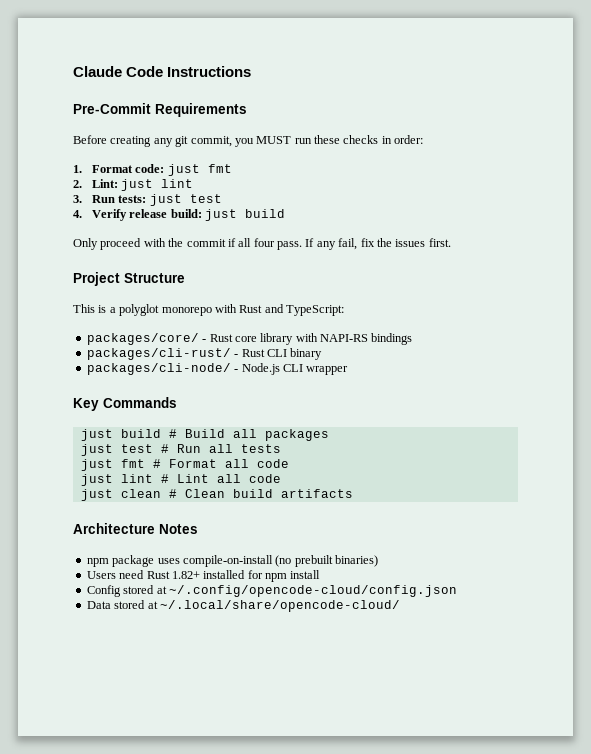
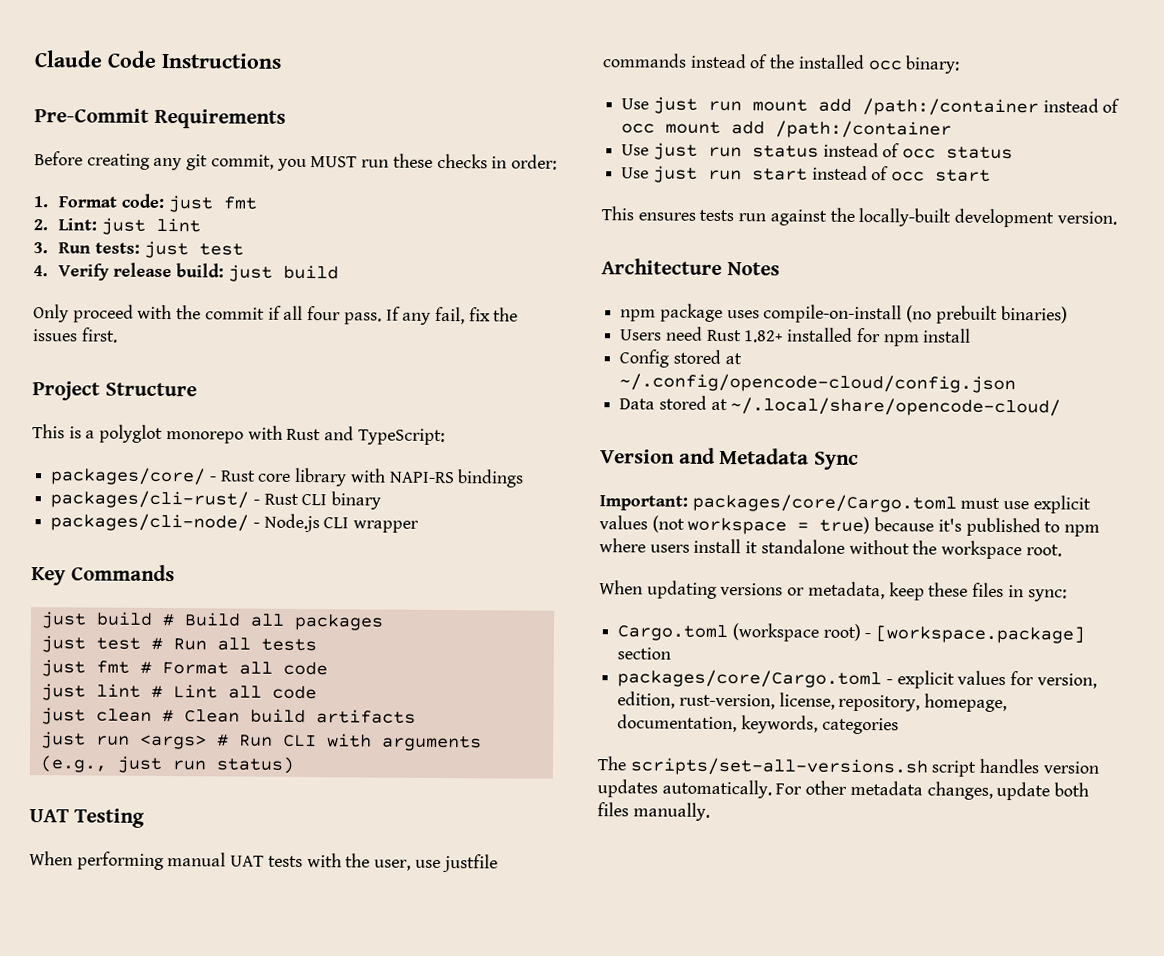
+ just run <args> # Run CLI with arguments (e.g., just run status)
+ UAT Testing
+ When performing manual UAT tests with the user, use justfile commands instead of the installed occ binary:
+ Use just run mount add /path:/container instead of occ mount add /path:/container
+ Use just run status instead of occ status
+ Use just run start instead of occ start
+ This ensures tests run against the locally-built development version.
+ Version and Metadata Sync
+ Important: packages/core/Cargo.toml must use explicit values (not workspace = true) because it's published to npm where users install it standalone without the workspace root.
+ When updating versions or metadata, keep these files in sync:
+ Cargo.toml (workspace root) - [workspace.package] section
+ packages/core/Cargo.toml - explicit values for version, edition, rust-version, license, repository, homepage, documentation, keywords, categories
+ The scripts/set-all-versions.sh script handles version updates automatically. For other metadata changes, update both files manually.

